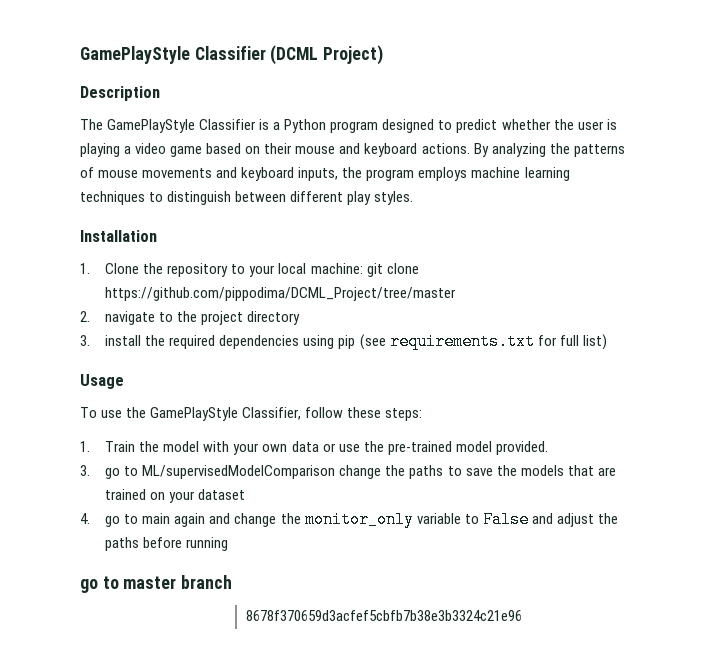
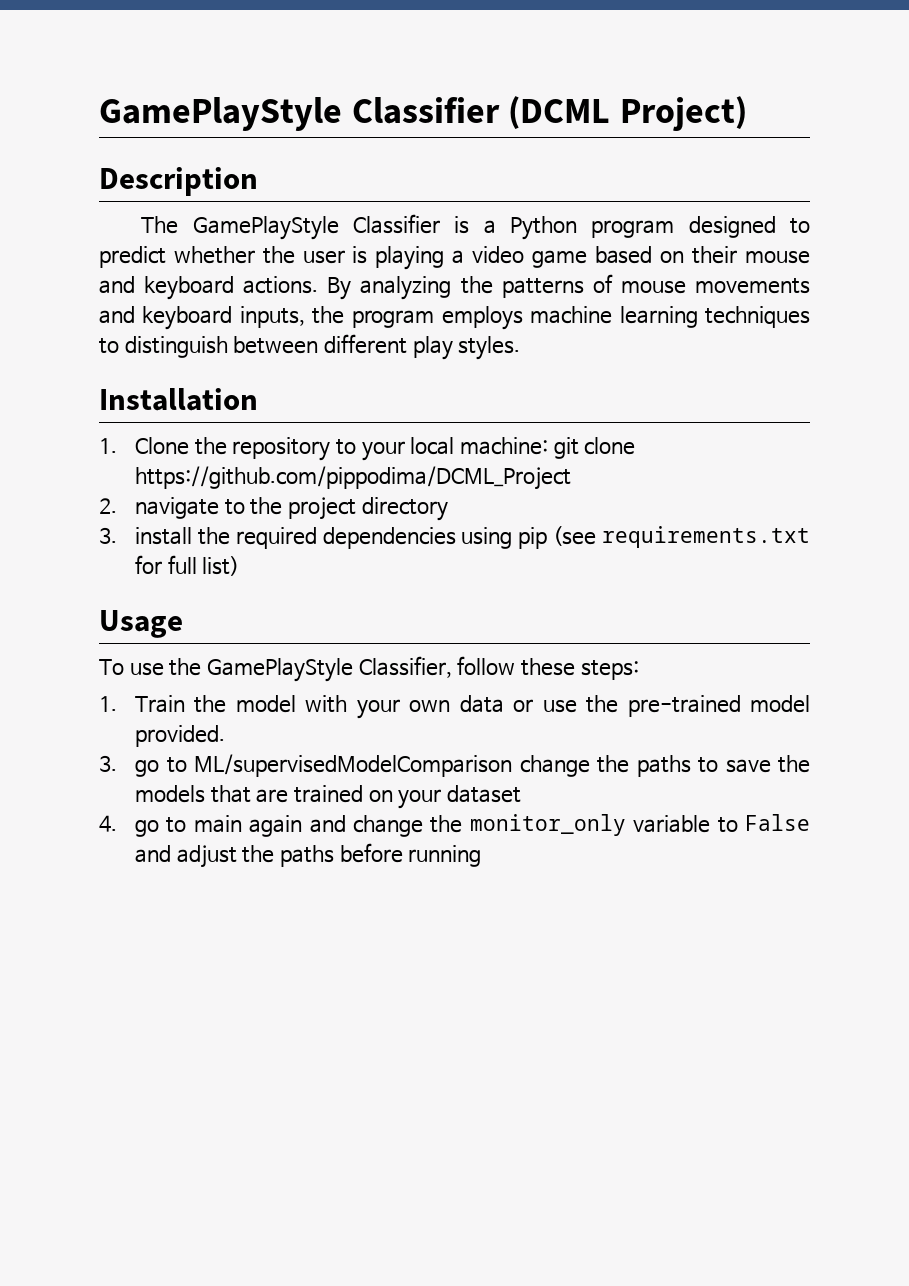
- 1. Clone the repository to your local machine: git clone https://github.com/pippodima/DCML_Project/tree/master
+ 1. Clone the repository to your local machine: git clone https://github.com/pippodima/DCML_Project
- go to master branch
- 8678f370659d3acfef5cbfb7b38e3b3324c21e96

